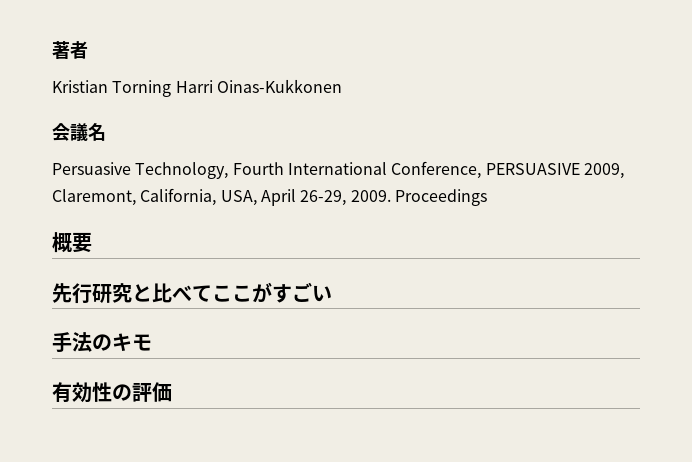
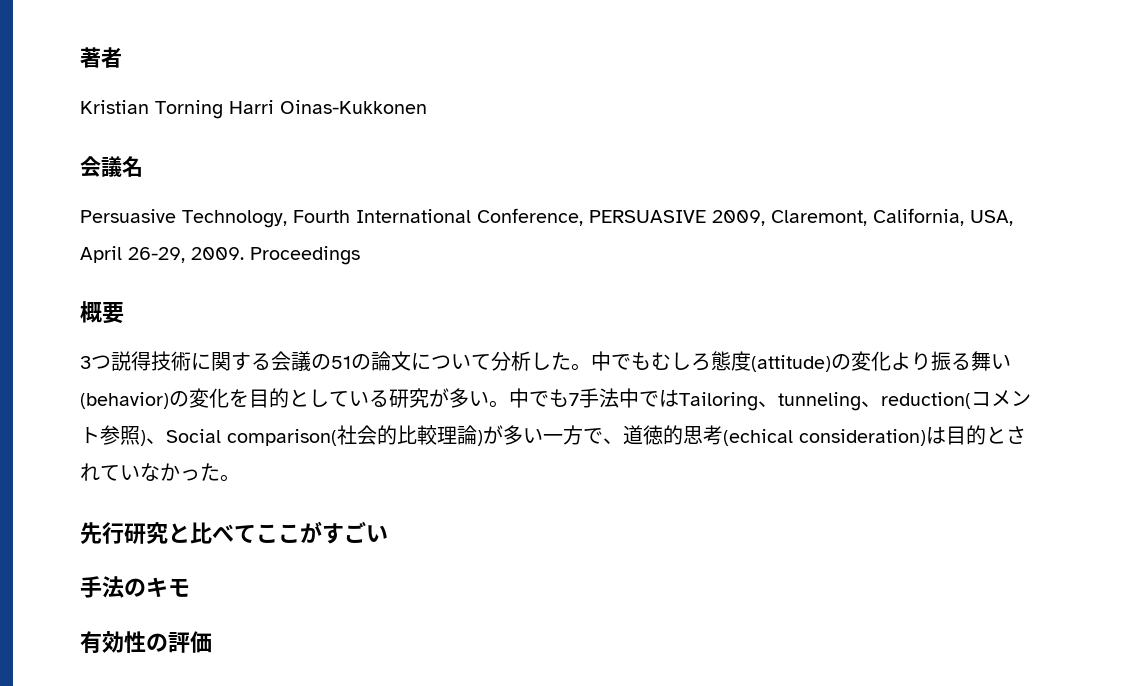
+ 3つ説得技術に関する会議の51の論文について分析した。中でもむしろ態度(attitude)の変化より振る舞い(behavior)の変化を目的としている研究が多い。中でも7手法中ではTailoring、tunneling、reduction(コメント参照)、Social comparison(社会的比較理論)が多い一方で、道徳的思考(echical consideration)は目的とされていなかった。

